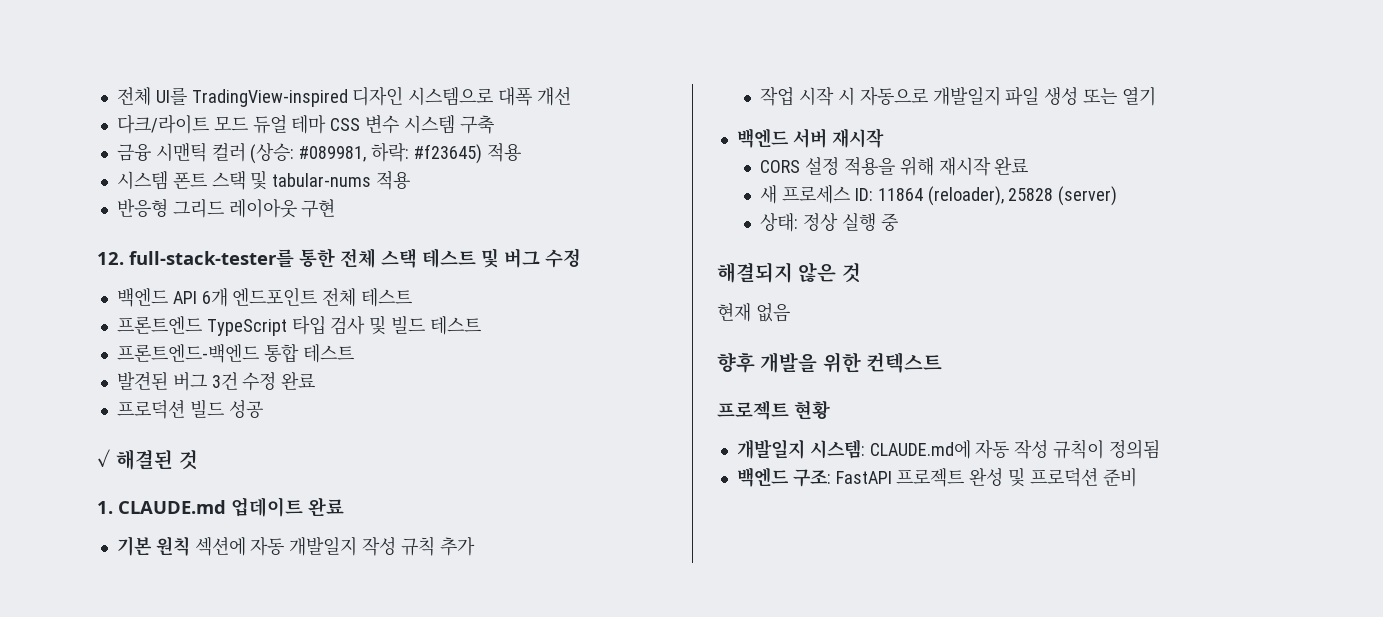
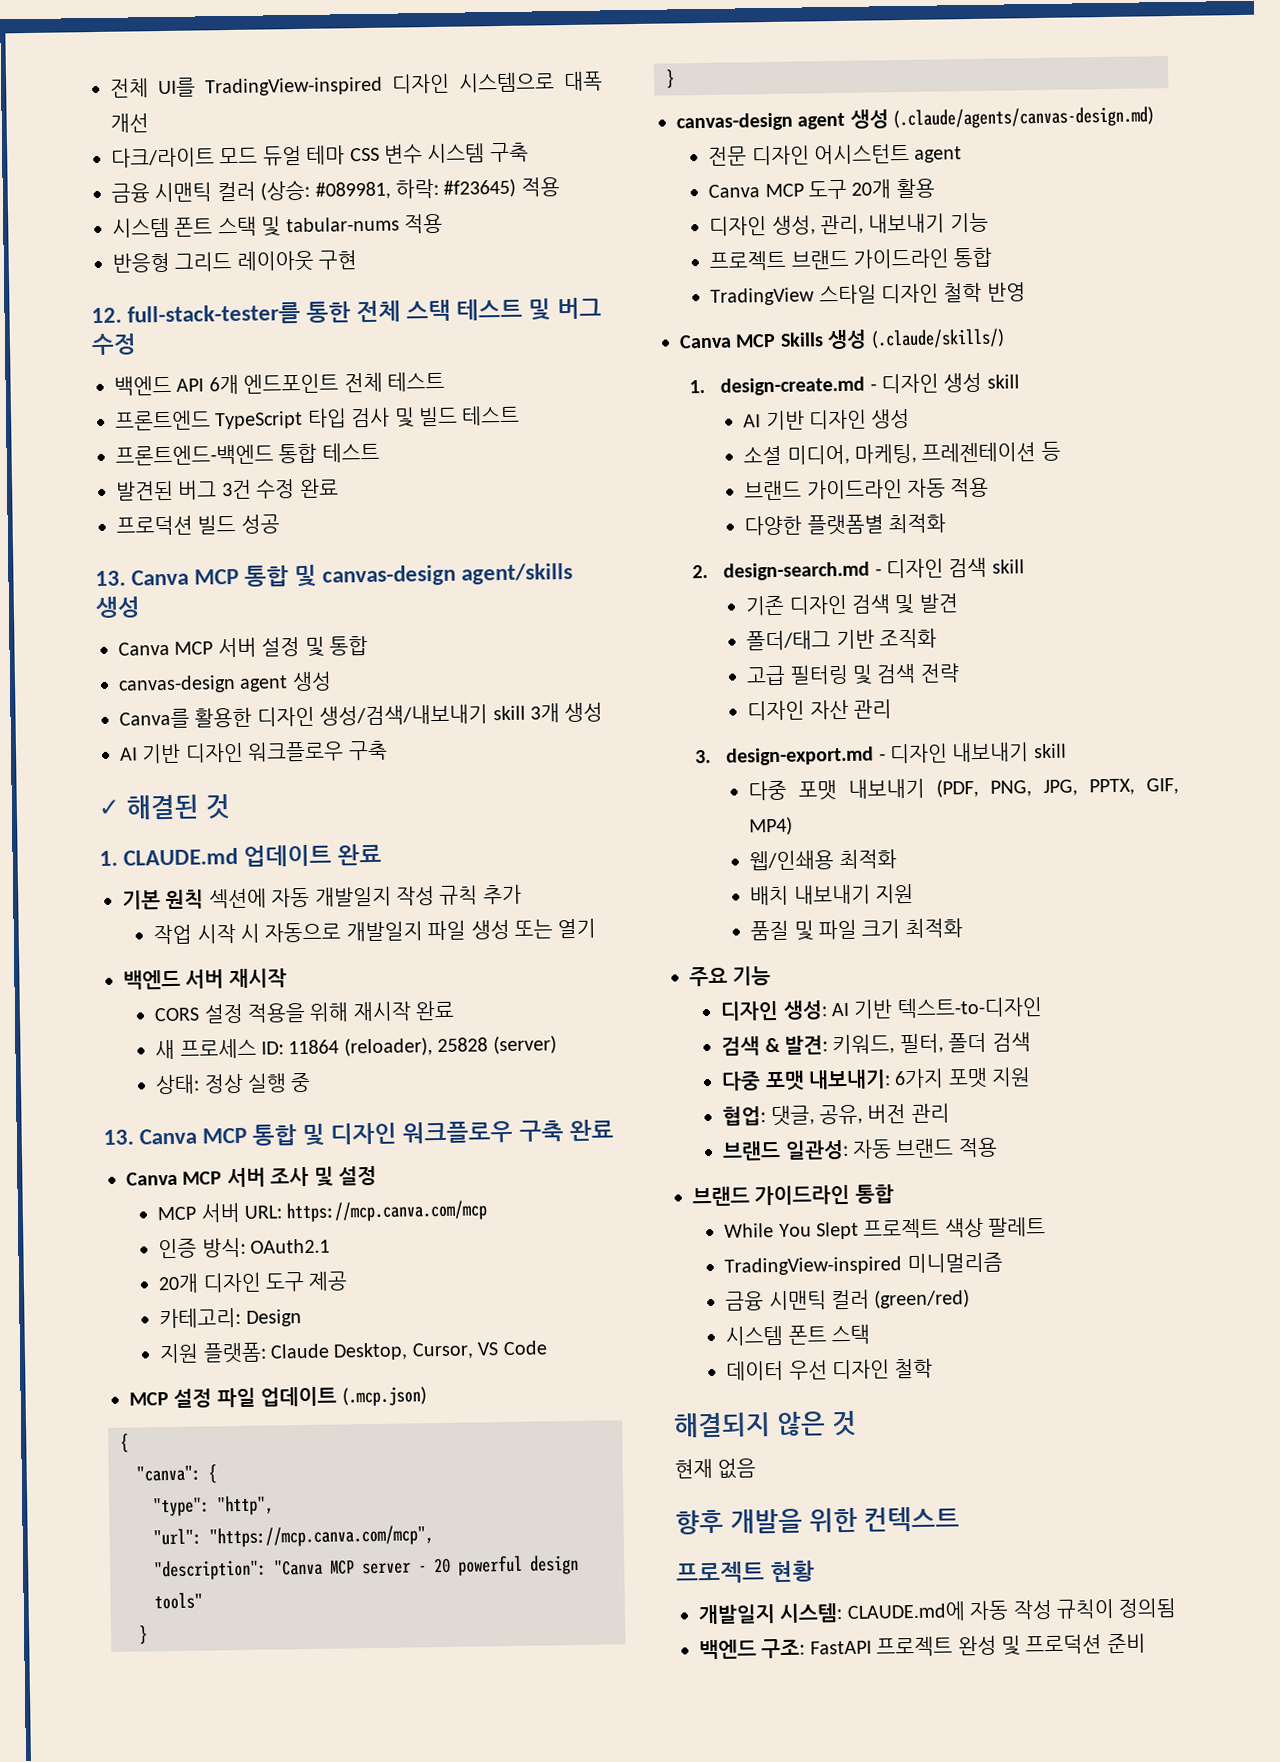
+ 13. Canva MCP 통합 및 canvas-design agent/skills 생성
+ Canva MCP 서버 설정 및 통합
+ canvas-design agent 생성
+ Canva를 활용한 디자인 생성/검색/내보내기 skill 3개 생성
+ AI 기반 디자인 워크플로우 구축
+ 13. Canva MCP 통합 및 디자인 워크플로우 구축 완료
+ Canva MCP 서버 조사 및 설정
+ MCP 서버 URL: https://mcp.canva.com/mcp
+ 인증 방식: OAuth2.1
+ 20개 디자인 도구 제공
+ 카테고리: Design
+ 지원 플랫폼: Claude Desktop, Cursor, VS Code
+ MCP 설정 파일 업데이트 (.mcp.json)
+ {
+ "canva": {
+ "type": "http",
+ "url": "https://mcp.canva.com/mcp",
+ "description": "Canva MCP server - 20 powerful design tools"
+ }
+ }
+ canvas-design agent 생성 (.claude/agents/canvas-design.md)
+ 전문 디자인 어시스턴트 agent
+ Canva MCP 도구 20개 활용
+ 디자인 생성, 관리, 내보내기 기능
+ 프로젝트 브랜드 가이드라인 통합
+ TradingView 스타일 디자인 철학 반영
+ Canva MCP Skills 생성 (.claude/skills/)
+ 1. design-create.md - 디자인 생성 skill
+ AI 기반 디자인 생성
+ 소셜 미디어, 마케팅, 프레젠테이션 등
+ 브랜드 가이드라인 자동 적용
+ 다양한 플랫폼별 최적화
+ 2. design-search.md - 디자인 검색 skill
+ 기존 디자인 검색 및 발견
+ 폴더/태그 기반 조직화
+ 고급 필터링 및 검색 전략
+ 디자인 자산 관리
+ 3. design-export.md - 디자인 내보내기 skill
+ 다중 포맷 내보내기 (PDF, PNG, JPG, PPTX, GIF, MP4)
+ 웹/인쇄용 최적화
+ 배치 내보내기 지원
+ 품질 및 파일 크기 최적화
+ 주요 기능
+ 디자인 생성: AI 기반 텍스트-to-디자인
+ 검색 & 발견: 키워드, 필터, 폴더 검색
+ 다중 포맷 내보내기: 6가지 포맷 지원
+ 협업: 댓글, 공유, 버전 관리
+ 브랜드 일관성: 자동 브랜드 적용
+ 브랜드 가이드라인 통합
+ While You Slept 프로젝트 색상 팔레트
+ TradingView-inspired 미니멀리즘
+ 금융 시맨틱 컬러 (green/red)
+ 시스템 폰트 스택
+ 데이터 우선 디자인 철학

